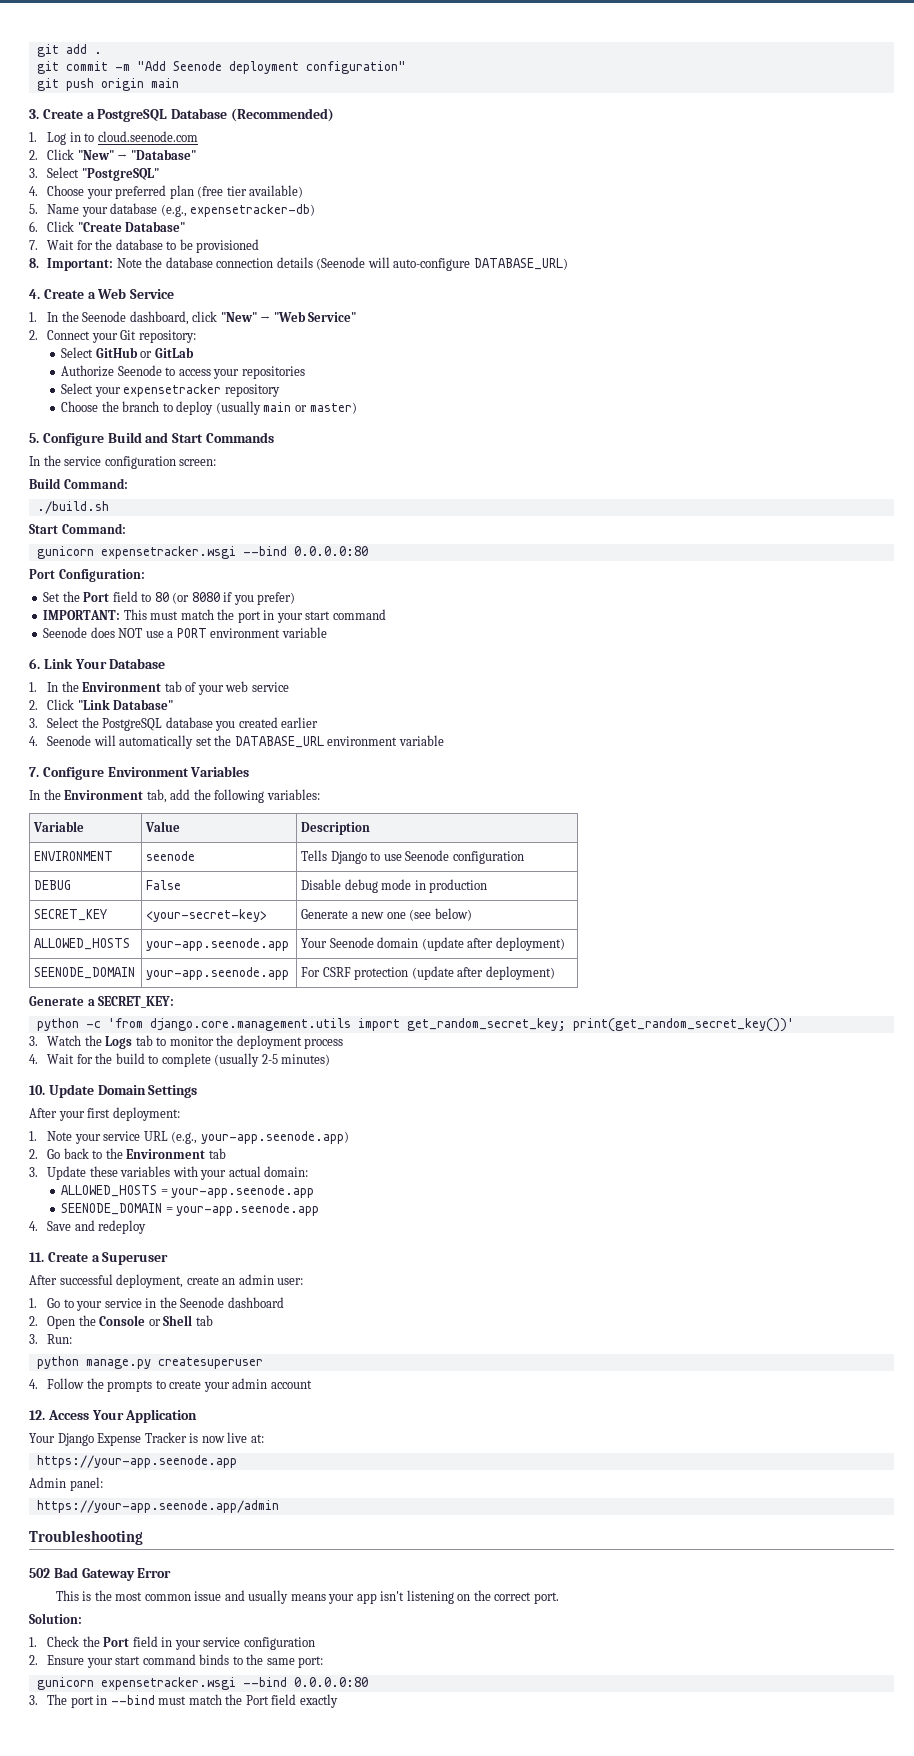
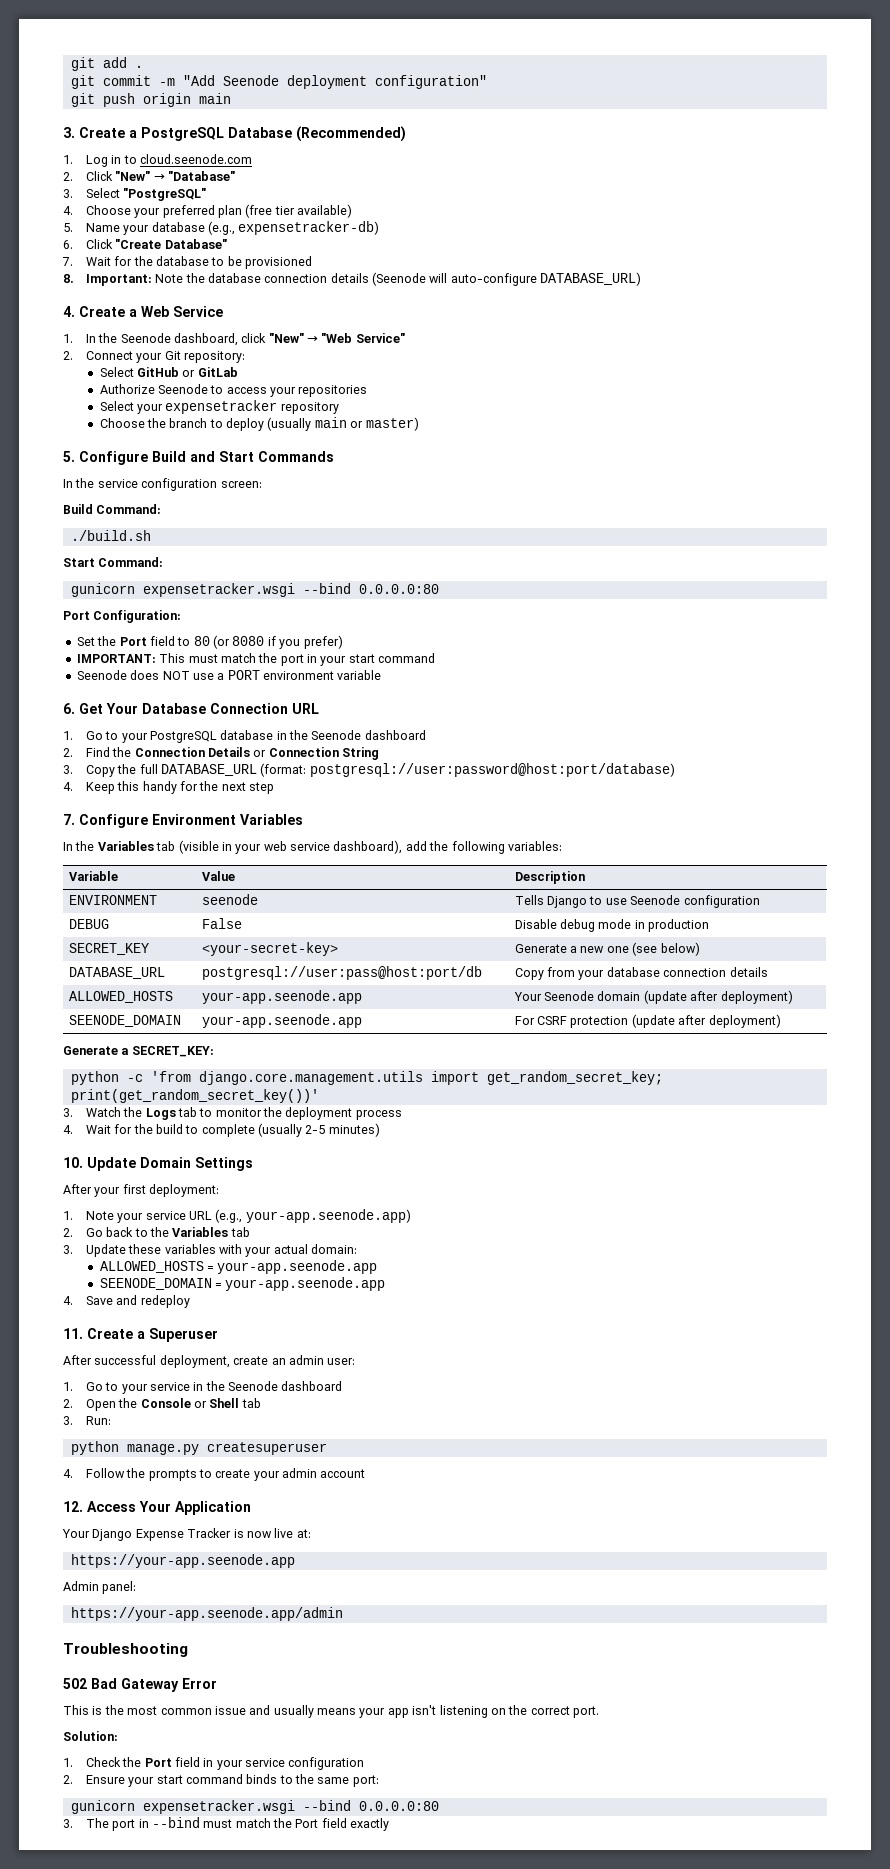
- 6. Link Your Database
- 1. In the Environment tab of your web service
- 2. Click "Link Database"
- 3. Select the PostgreSQL database you created earlier
- 4. Seenode will automatically set the DATABASE_URL environment variable
+ 6. Get Your Database Connection URL
+ 1. Go to your PostgreSQL database in the Seenode dashboard
+ 2. Find the Connection Details or Connection String
+ 3. Copy the full DATABASE_URL (format: postgresql://user:password@host:port/database)
+ 4. Keep this handy for the next step
- In the Environment tab, add the following variables:
+ In the Variables tab (visible in your web service dashboard), add the following variables:
+ DATABASE_URL | postgresql://user:pass@host:port/db | Copy from your database connection details
- 2. Go back to the Environment tab
+ 2. Go back to the Variables tab

